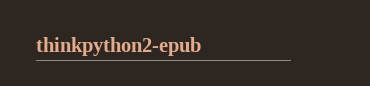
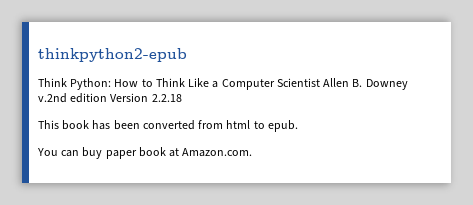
+ Think Python: How to Think Like a Computer Scientist Allen B. Downey v.2nd edition Version 2.2.18
+ This book has been converted from html to epub.
+ You can buy paper book at Amazon.com.

